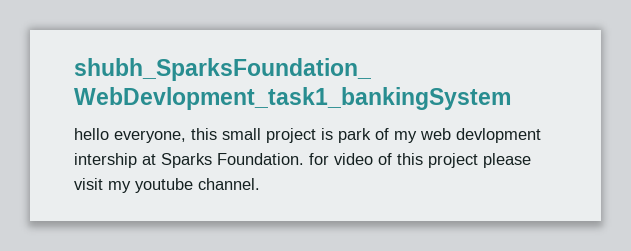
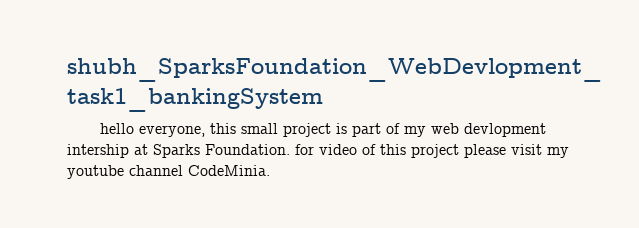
- hello everyone, this small project is park of my web devlopment intership at Sparks Foundation. for video of this project please visit my youtube channel.
+ hello everyone, this small project is part of my web devlopment intership at Sparks Foundation. for video of this project please visit my youtube channel CodeMinia.

